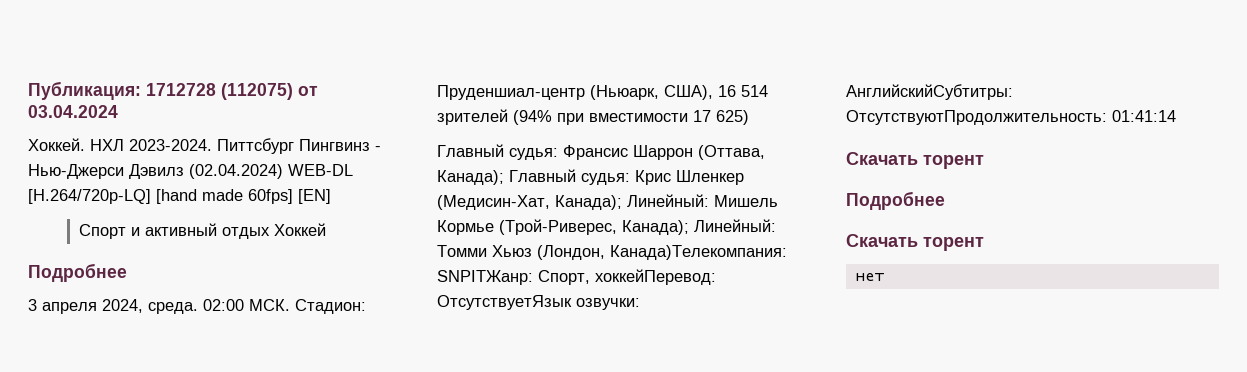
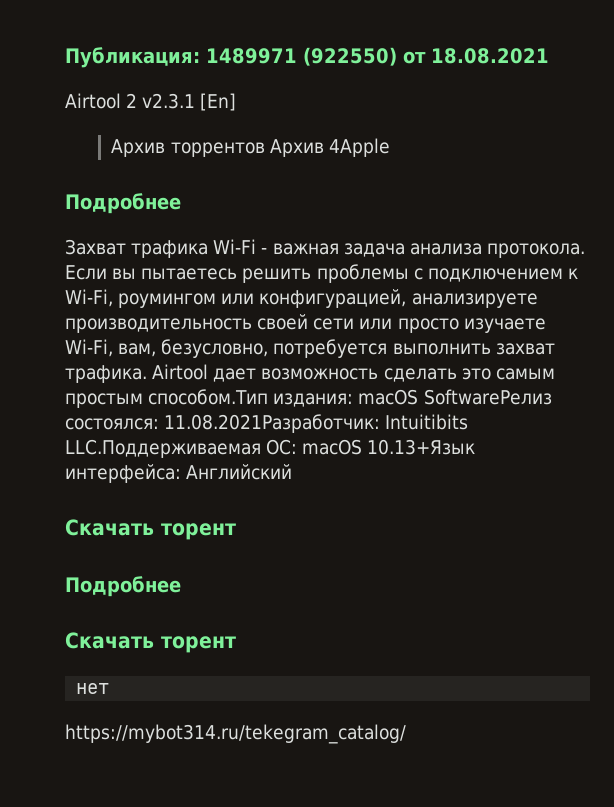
- Публикация: 1712728 (112075) от 03.04.2024
- Хоккей. НХЛ 2023-2024. Питтсбург Пингвинз - Нью-Джерси Дэвилз (02.04.2024) WEB-DL [H.264/720p-LQ] [hand made 60fps] [EN]
- Спорт и активный отдых Хоккей
+ Публикация: 1489971 (922550) от 18.08.2021
+ Airtool 2 v2.3.1 [En]
+ Архив торрентов Архив 4Apple
  Подробнее
- 3 апреля 2024, среда. 02:00 МСК. Стадион: Пруденшиал-центр (Ньюарк, США), 16 514 зрителей (94% при вместимости 17 625)
- Главный судья: Франсис Шаррон (Оттава, Канада); Главный судья: Крис Шленкер (Медисин-Хат, Канада); Линейный: Мишель Кормье (Трой-Риверес, Канада); Линейный: Томми Хьюз (Лондон, Канада)Телекомпания: SNPITЖанр: Спорт, хоккейПеревод: ОтсутствуетЯзык озвучки: АнглийскийСубтитры: ОтсутствуютПродолжительность: 01:41:14
+ Захват трафика Wi-Fi - важная задача анализа протокола. Если вы пытаетесь решить проблемы с подключением к Wi-Fi, роумингом или конфигурацией, анализируете производительность своей сети или просто изучаете Wi-Fi, вам, безусловно, потребуется выполнить захват трафика. Airtool дает возможность сделать это самым простым способом.Тип издания: macOS SoftwareРелиз состоялся: 11.08.2021Разработчик: Intuitibits LLC.Поддерживаемая ОС: macOS 10.13+Язык интерфейса: Английский
+ https://mybot314.ru/tekegram_catalog/

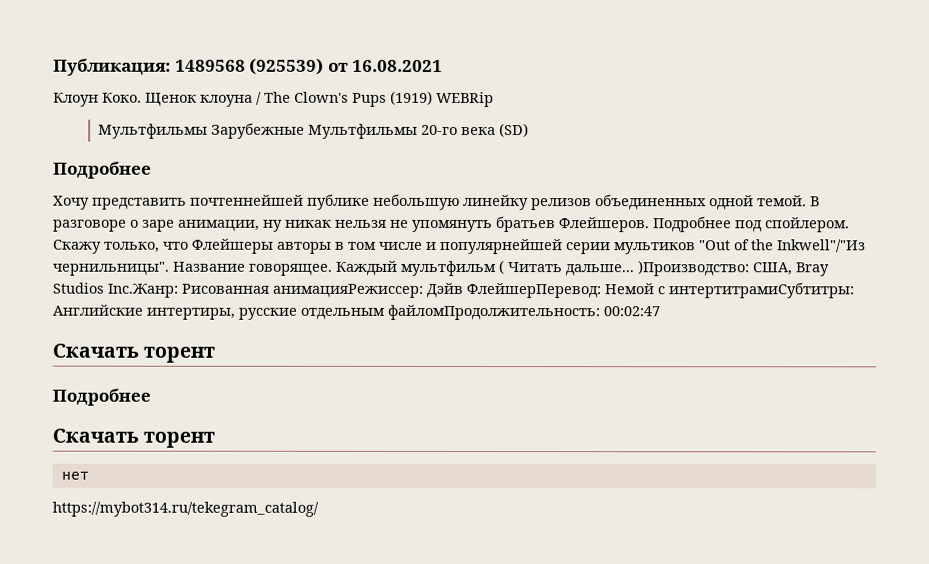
- Публикация: 1489971 (922550) от 18.08.2021
- Airtool 2 v2.3.1 [En]
- Архив торрентов Архив 4Apple
+ Публикация: 1489568 (925539) от 16.08.2021
+ Клоун Коко. Щенок клоуна / The Clown's Pups (1919) WEBRip
+ Мультфильмы Зарубежные Мультфильмы 20-го века (SD)
  Подробнее
- Захват трафика Wi-Fi - важная задача анализа протокола. Если вы пытаетесь решить проблемы с подключением к Wi-Fi, роумингом или конфигурацией, анализируете производительность своей сети или просто изучаете Wi-Fi, вам, безусловно, потребуется выполнить захват трафика. Airtool дает возможность сделать это самым простым способом.Тип издания: macOS SoftwareРелиз состоялся: 11.08.2021Разработчик: Intuitibits LLC.Поддерживаемая ОС: macOS 10.13+Язык интерфейса: Английский
+ Хочу представить почтеннейшей публике небольшую линейку релизов объединенных одной темой. В разговоре о заре анимации, ну никак нельзя не упомянуть братьев Флейшеров. Подробнее под спойлером. Скажу только, что Флейшеры авторы в том числе и популярнейшей серии мультиков "Out of the Inkwell"/"Из чернильницы". Название говорящее. Каждый мультфильм ( Читать дальше... )Производство: США, Bray Studios Inc.Жанр: Рисованная анимацияРежиссер: Дэйв ФлейшерПеревод: Немой с интертитрамиСубтитры: Английские интертиры, русские отдельным файломПродолжительность: 00:02:47

